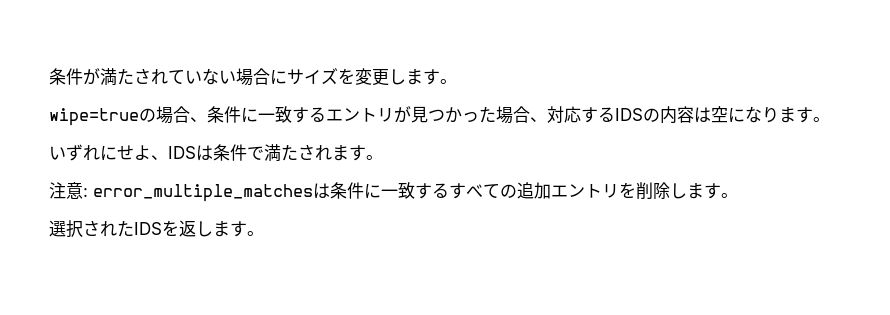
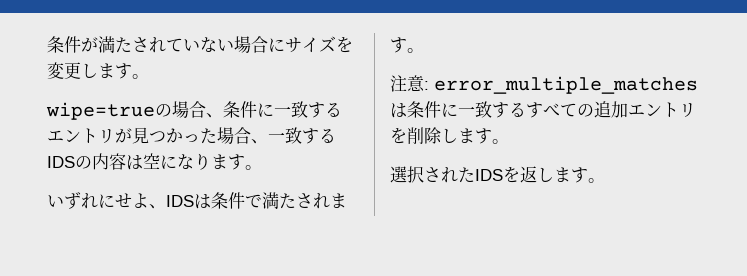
- wipe=trueの場合、条件に一致するエントリが見つかった場合、対応するIDSの内容は空になります。
+ wipe=trueの場合、条件に一致するエントリが見つかった場合、一致するIDSの内容は空になります。

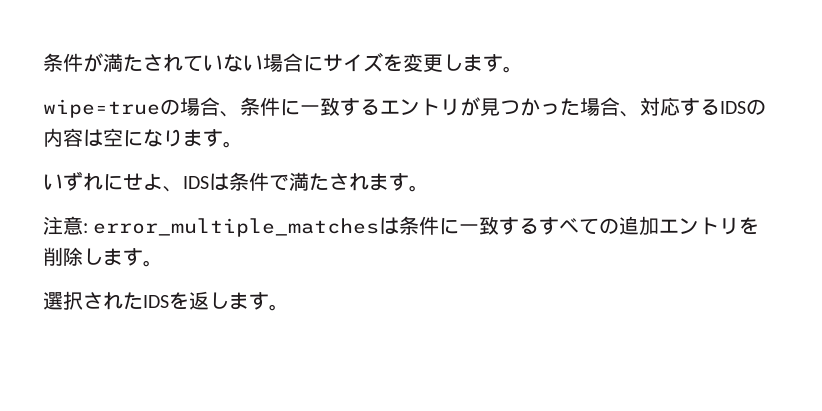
- wipe=trueの場合、条件に一致するエントリが見つかった場合、一致するIDSの内容は空になります。
+ wipe=trueの場合、条件に一致するエントリが見つかった場合、対応するIDSの内容は空になります。

